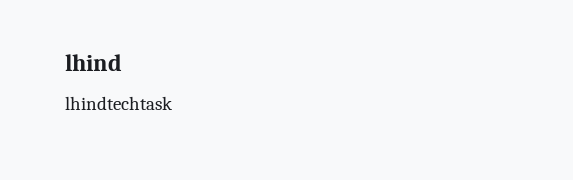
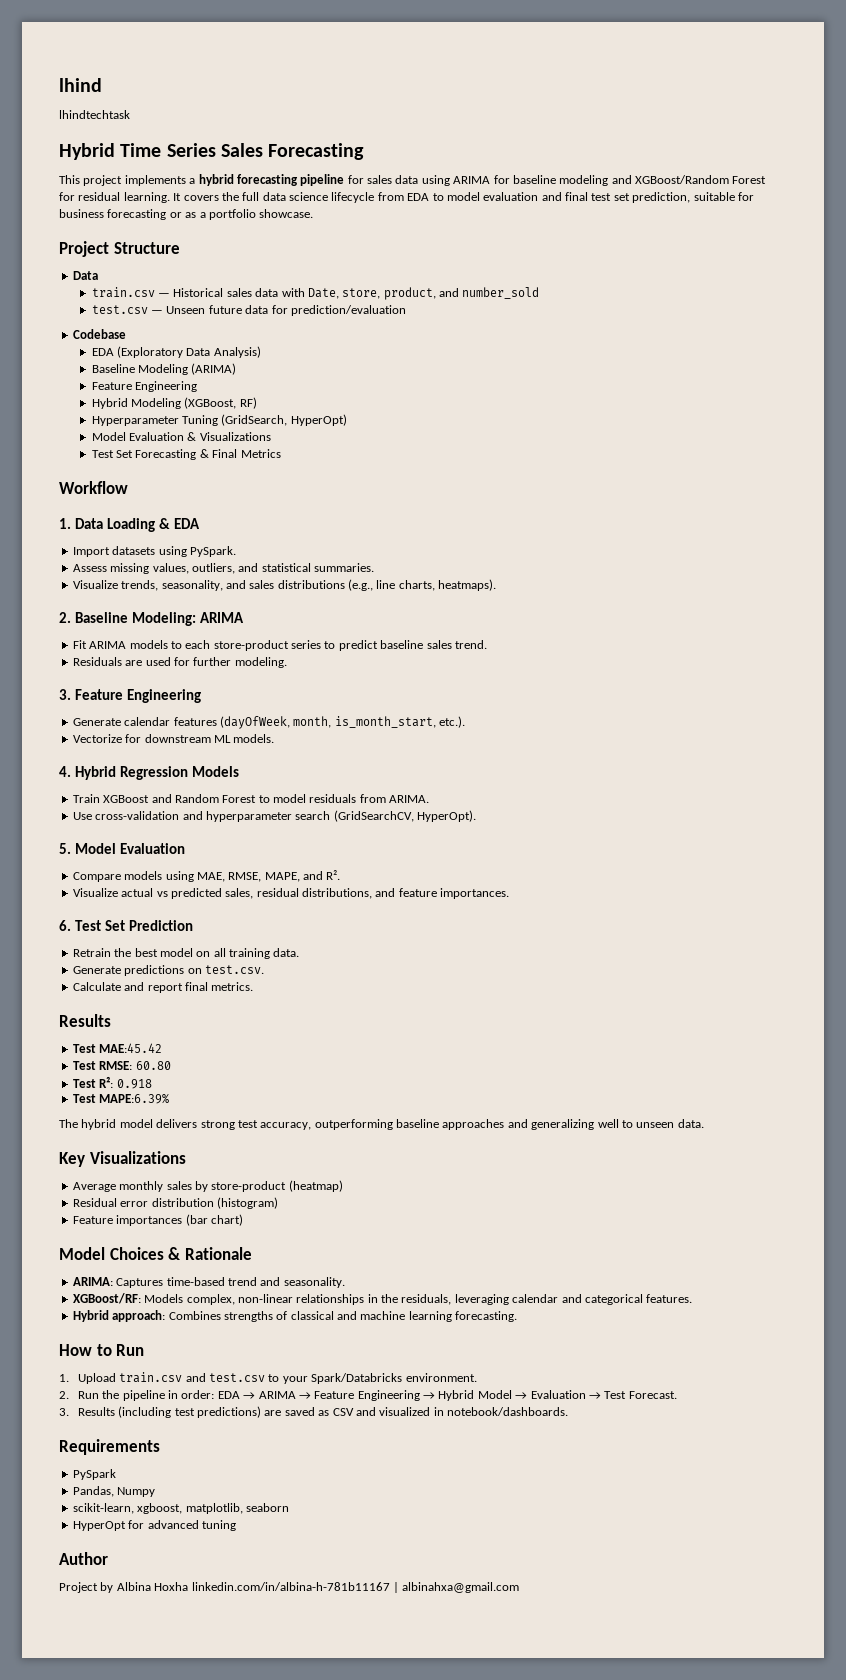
+ Hybrid Time Series Sales Forecasting
+ This project implements a hybrid forecasting pipeline for sales data using ARIMA for baseline modeling and XGBoost/Random Forest for residual learning. It covers the full data science lifecycle from EDA to model evaluation and final test set prediction, suitable for business forecasting or as a portfolio showcase.
+ Project Structure
+ Data
+ train.csv — Historical sales data with Date, store, product, and number_sold
+ test.csv — Unseen future data for prediction/evaluation
+ Codebase
+ EDA (Exploratory Data Analysis)
+ Baseline Modeling (ARIMA)
+ Feature Engineering
+ Hybrid Modeling (XGBoost, RF)
+ Hyperparameter Tuning (GridSearch, HyperOpt)
+ Model Evaluation & Visualizations
+ Test Set Forecasting & Final Metrics
+ Workflow
+ 1. Data Loading & EDA
+ Import datasets using PySpark.
+ Assess missing values, outliers, and statistical summaries.
+ Visualize trends, seasonality, and sales distributions (e.g., line charts, heatmaps).
+ 2. Baseline Modeling: ARIMA
+ Fit ARIMA models to each store-product series to predict baseline sales trend.
+ Residuals are used for further modeling.
+ 3. Feature Engineering
+ Generate calendar features (dayOfWeek, month, is_month_start, etc.).
+ Vectorize for downstream ML models.
+ 4. Hybrid Regression Models
+ Train XGBoost and Random Forest to model residuals from ARIMA.
+ Use cross-validation and hyperparameter search (GridSearchCV, HyperOpt).
+ 5. Model Evaluation
+ Compare models using MAE, RMSE, MAPE, and R².
+ Visualize actual vs predicted sales, residual distributions, and feature importances.
+ 6. Test Set Prediction
+ Retrain the best model on all training data.
+ Generate predictions on test.csv.
+ Calculate and report final metrics.
+ Results
+ Test MAE:45.42
+ Test RMSE: 60.80
+ Test R²: 0.918
+ Test MAPE:6.39%
+ The hybrid model delivers strong test accuracy, outperforming baseline approaches and generalizing well to unseen data.
+ Key Visualizations
+ Average monthly sales by store-product (heatmap)
+ Residual error distribution (histogram)
+ Feature importances (bar chart)
+ Model Choices & Rationale
+ ARIMA: Captures time-based trend and seasonality.
+ XGBoost/RF: Models complex, non-linear relationships in the residuals, leveraging calendar and categorical features.
+ Hybrid approach: Combines strengths of classical and machine learning forecasting.
+ How to Run
+ 1. Upload train.csv and test.csv to your Spark/Databricks environment.
+ 2. Run the pipeline in order: EDA → ARIMA → Feature Engineering → Hybrid Model → Evaluation → Test Forecast.
+ 3. Results (including test predictions) are saved as CSV and visualized in notebook/dashboards.
+ Requirements
+ PySpark
+ Pandas, Numpy
+ scikit-learn, xgboost, matplotlib, seaborn
+ HyperOpt for advanced tuning
+ Author
+ Project by Albina Hoxha linkedin.com/in/albina-h-781b11167 | albinahxa@gmail.com

